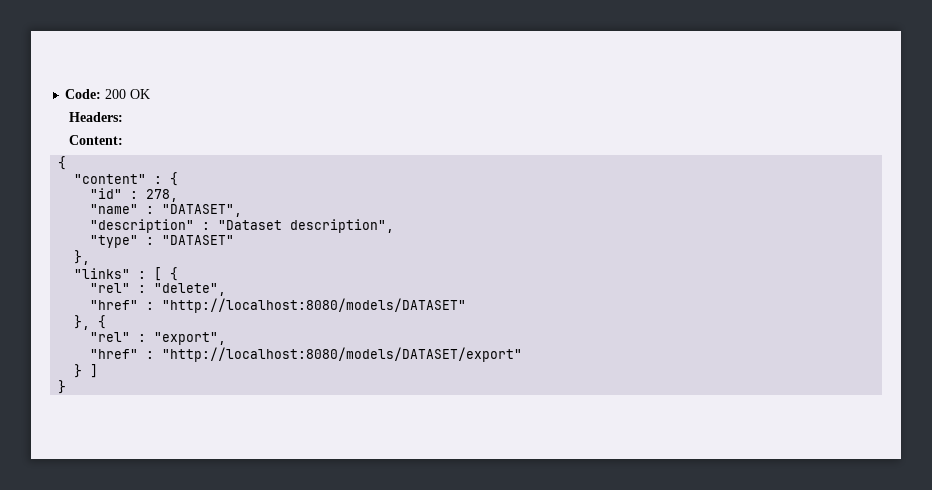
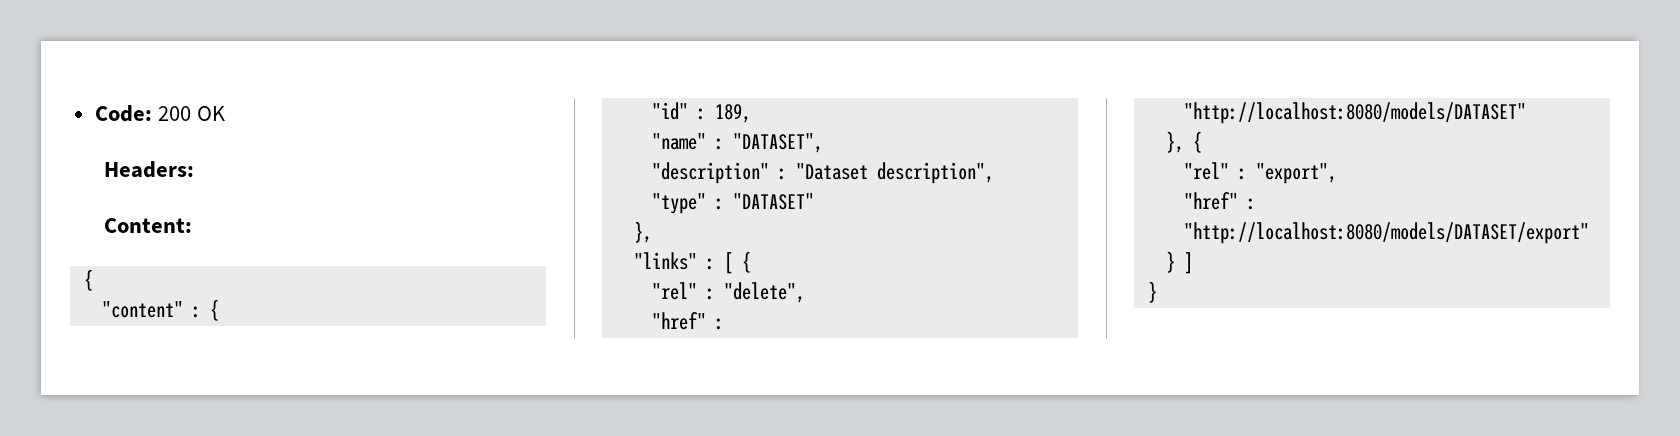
- "id" : 278,
+ "id" : 189,

